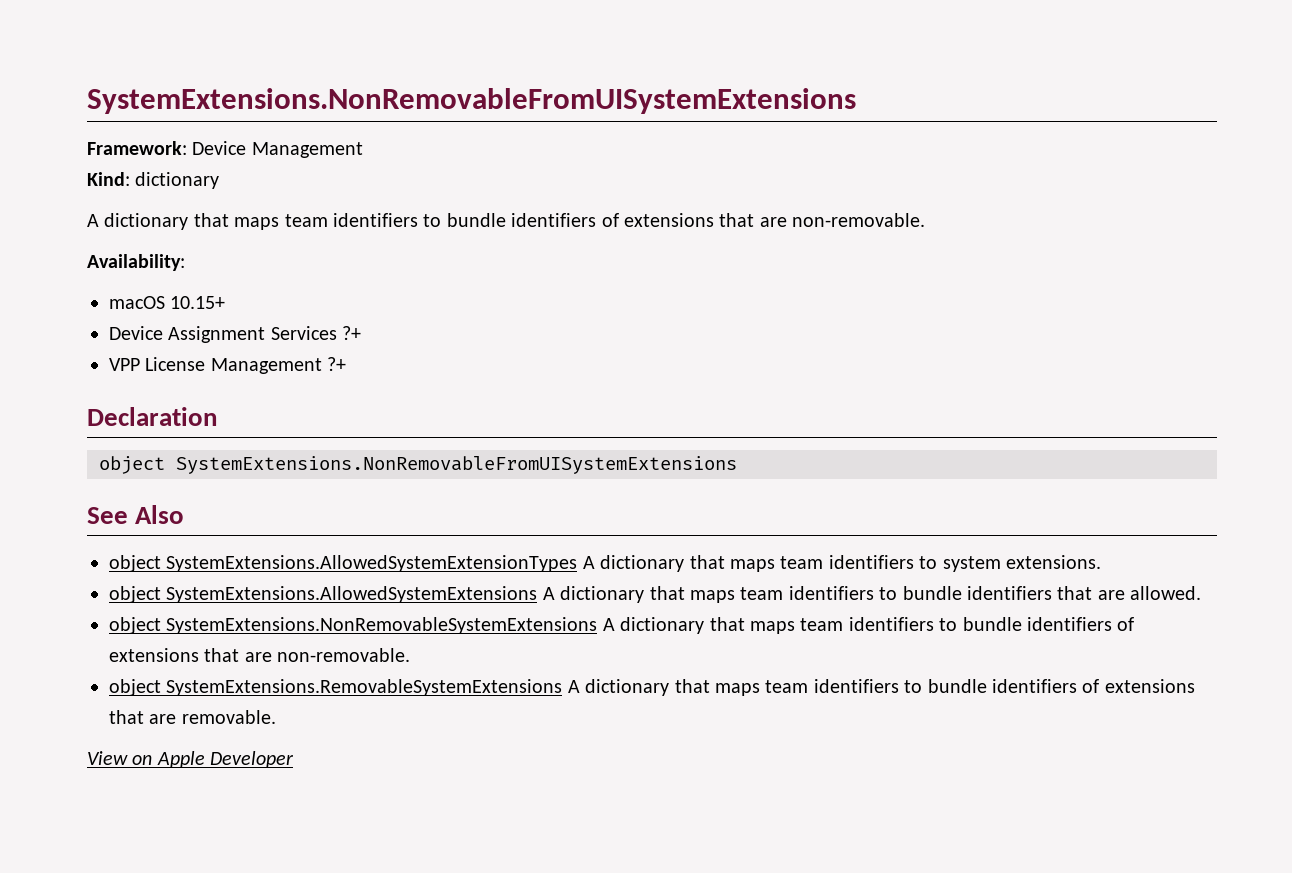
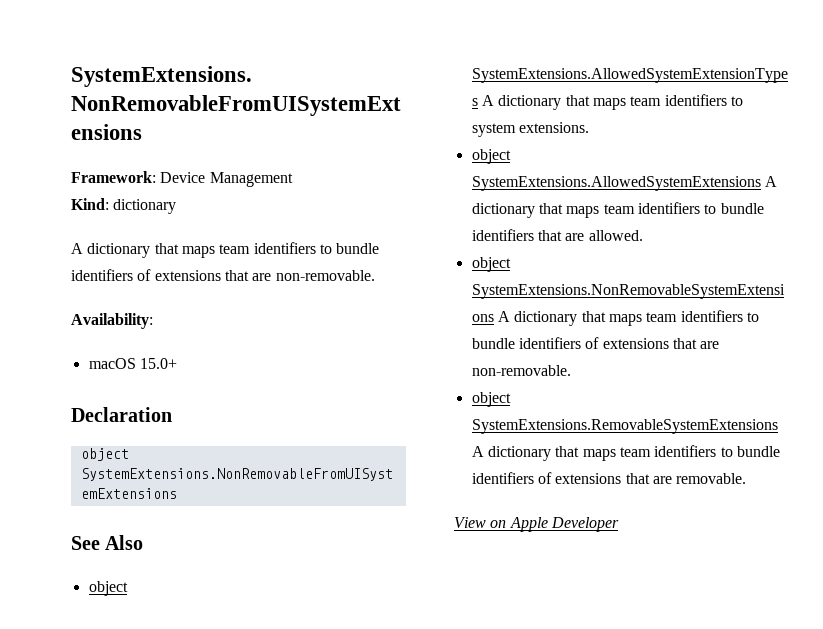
- macOS 10.15+
- Device Assignment Services ?+
- VPP License Management ?+
+ macOS 15.0+

